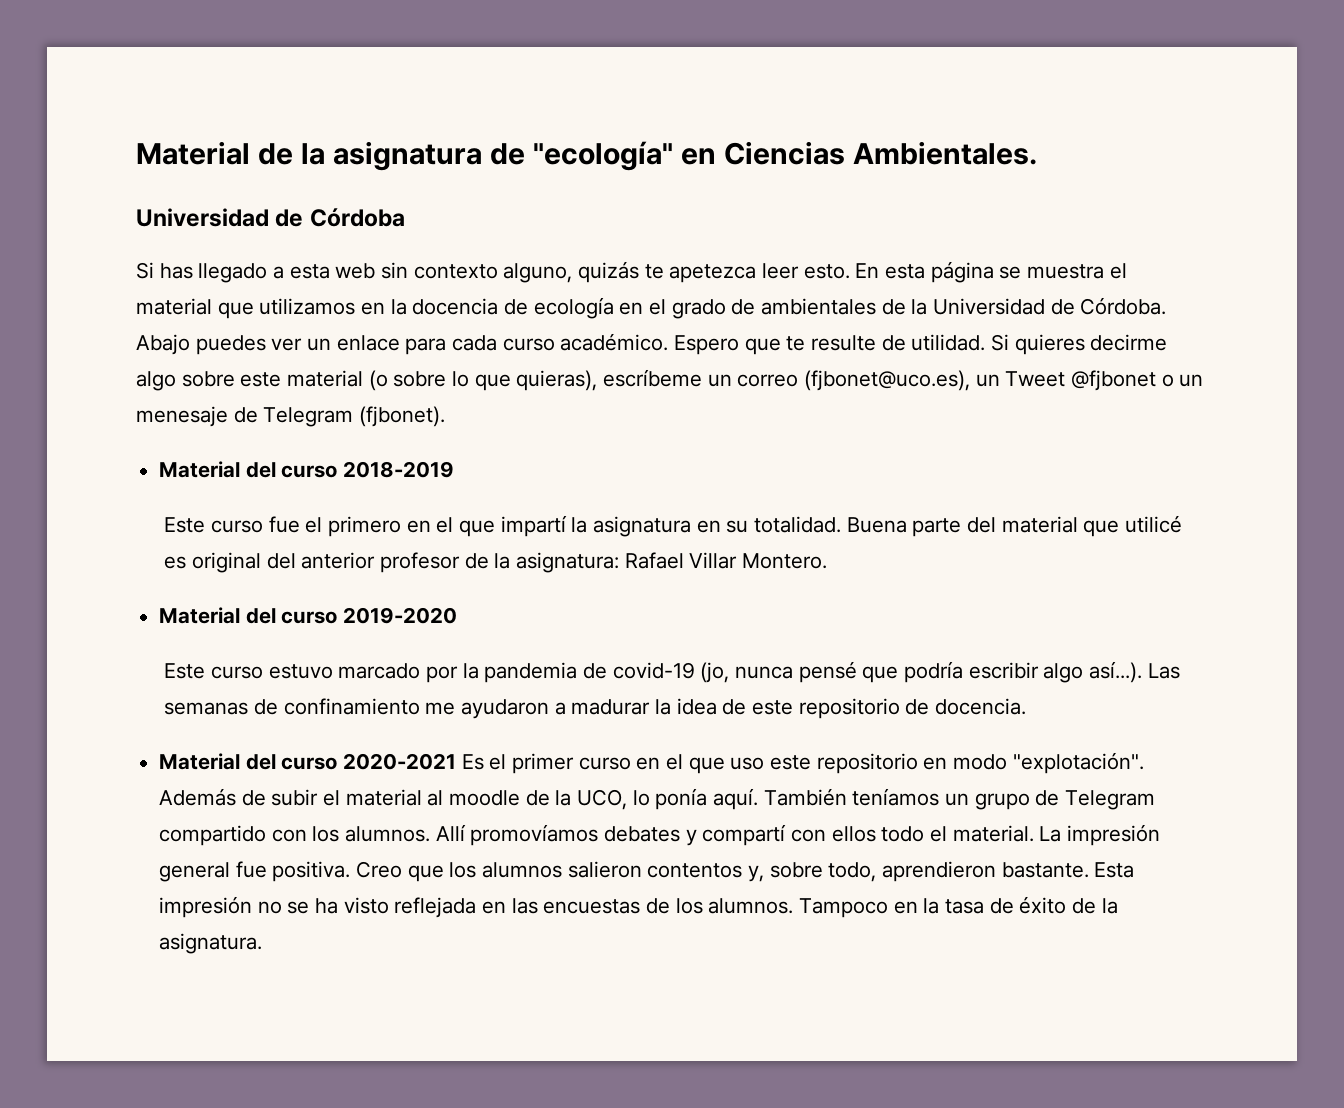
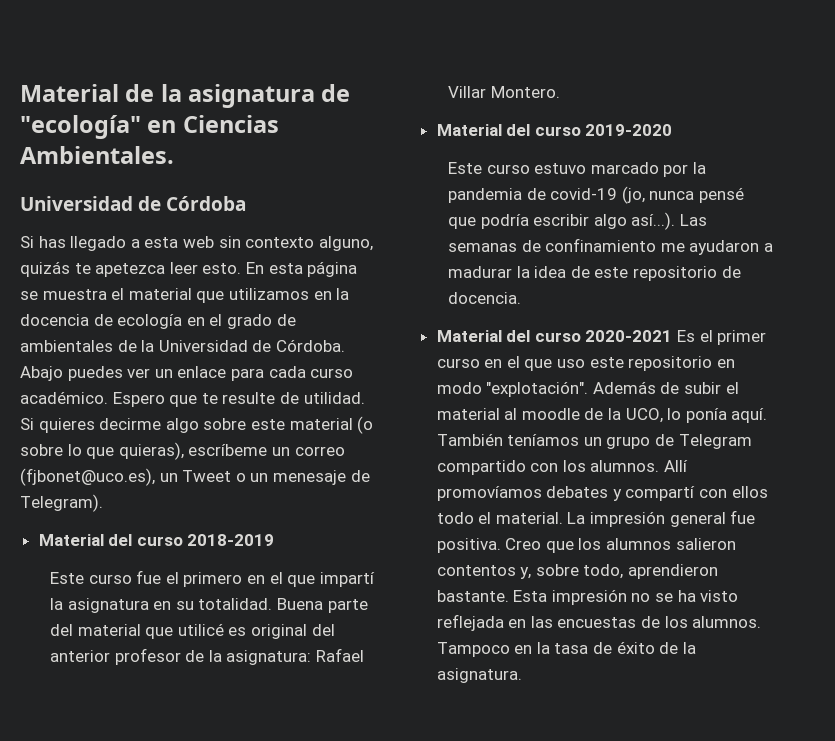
- Si quieres decirme algo sobre este material (o sobre lo que quieras), escríbeme un correo (fjbonet@uco.es), un Tweet @fjbonet o un menesaje de Telegram (fjbonet).
+ Si quieres decirme algo sobre este material (o sobre lo que quieras), escríbeme un correo (fjbonet@uco.es), un Tweet o un menesaje de Telegram).

